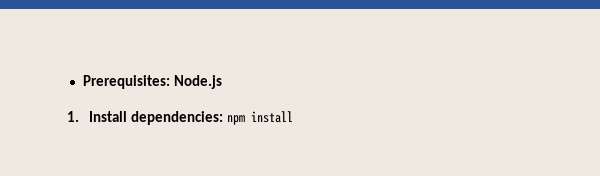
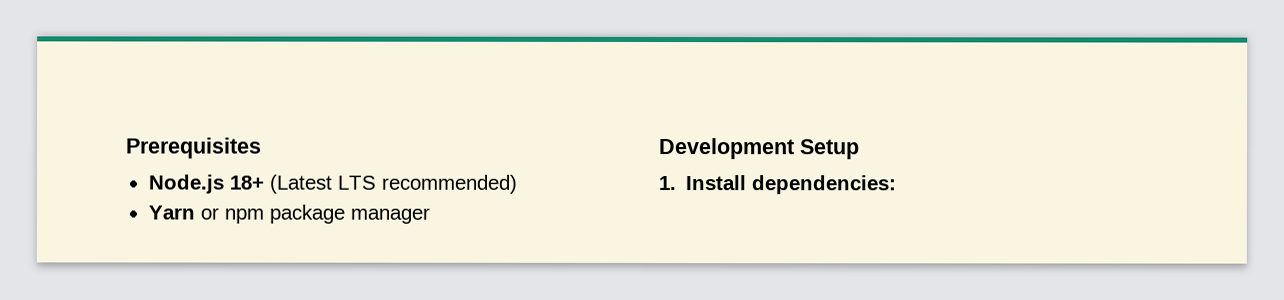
- Prerequisites: Node.js
+ Prerequisites
+ Node.js 18+ (Latest LTS recommended)
+ Yarn or npm package manager
+ Development Setup
- 1. Install dependencies: npm install
+ 1. Install dependencies:

